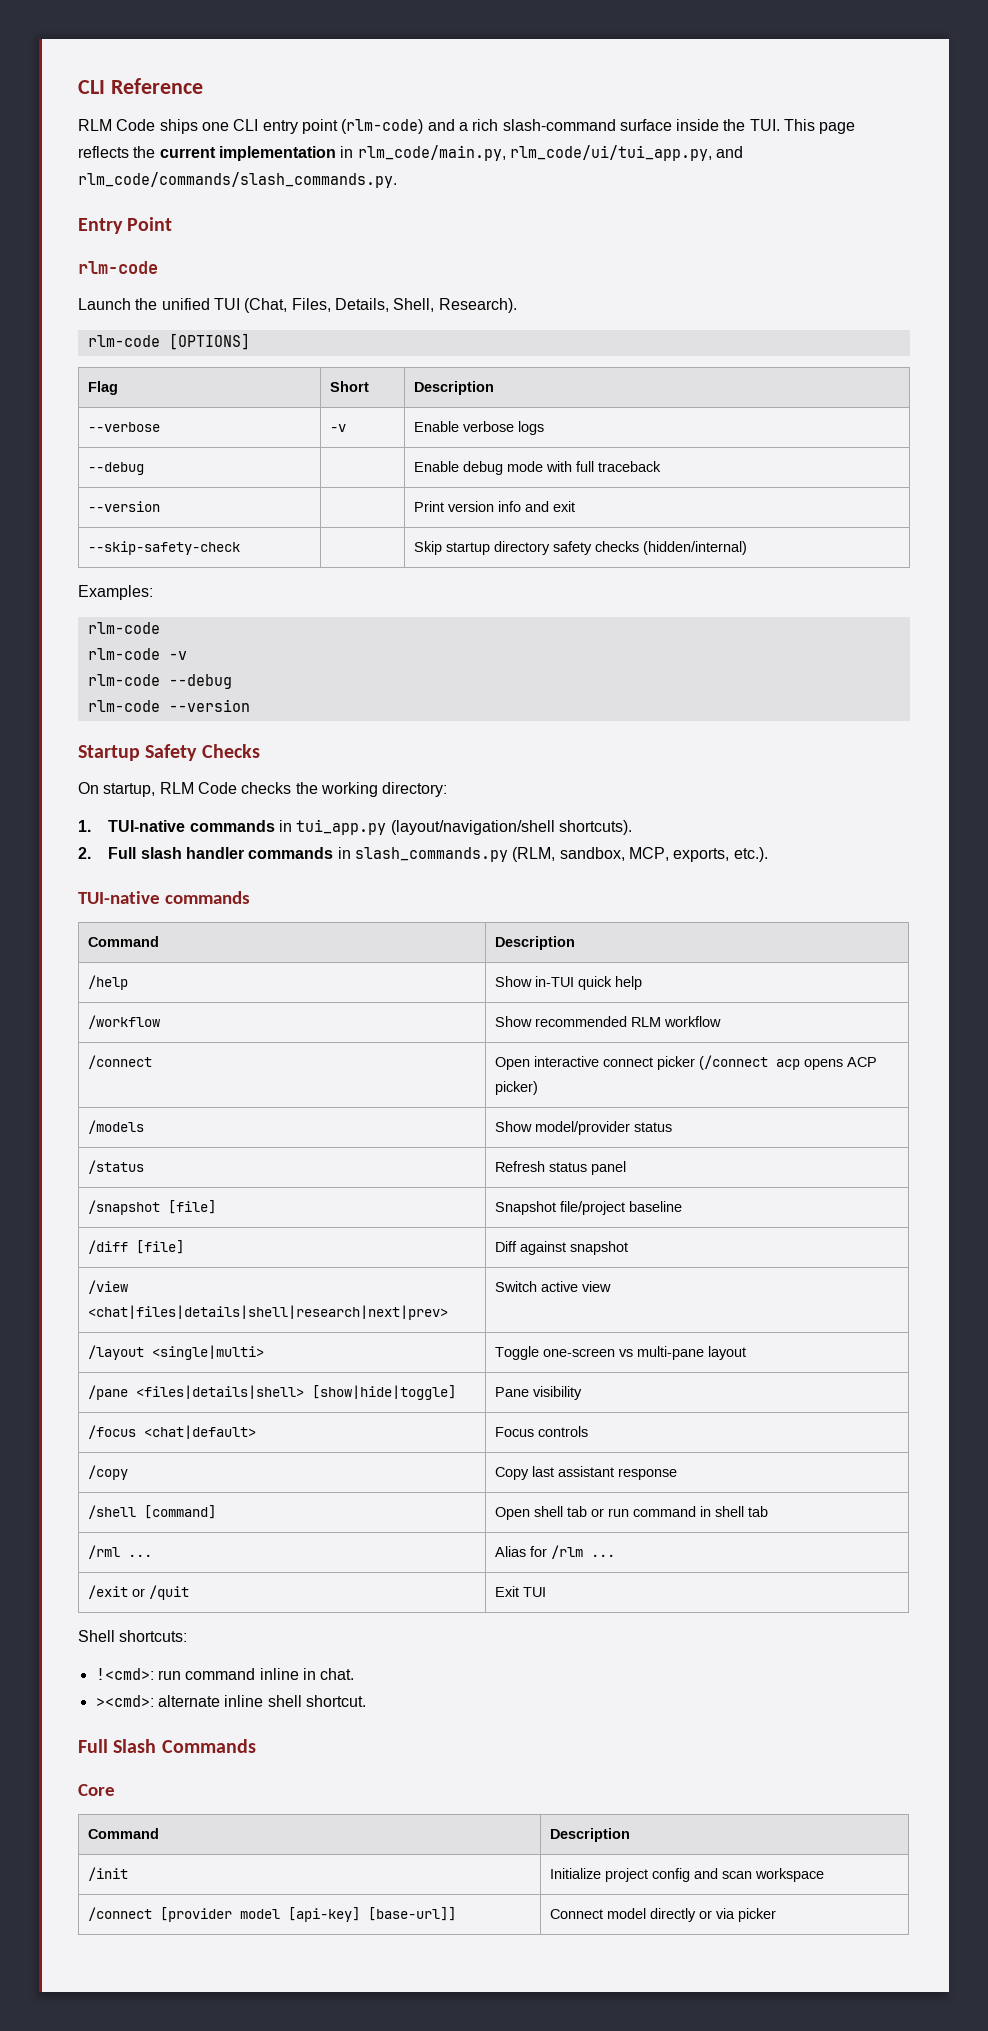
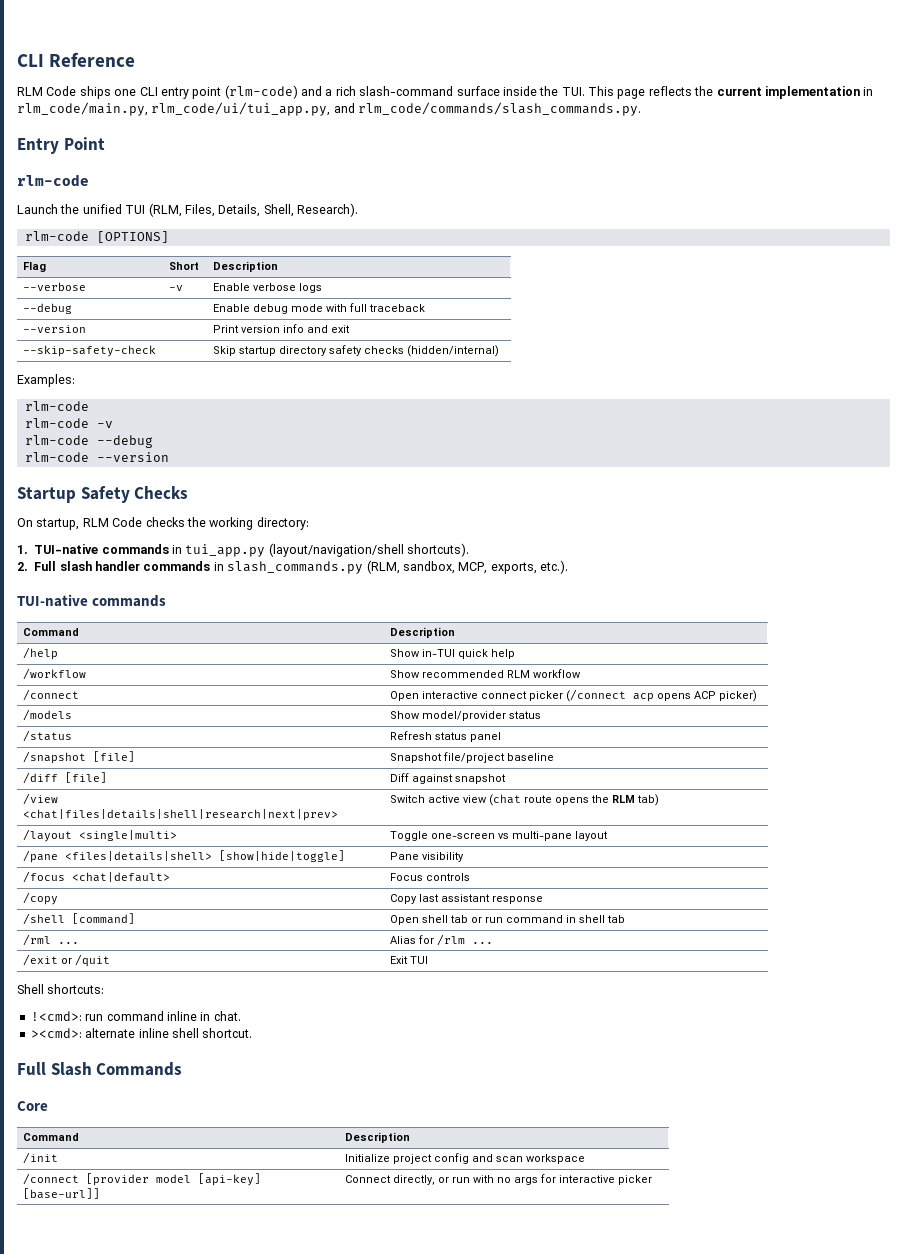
- Launch the unified TUI (Chat, Files, Details, Shell, Research).
+ Launch the unified TUI (RLM, Files, Details, Shell, Research).
- /view <chat|files|details|shell|research|next|prev> | Switch active view
+ /view <chat|files|details|shell|research|next|prev> | Switch active view (chat route opens the RLM tab)
- /connect [provider model [api-key] [base-url]] | Connect model directly or via picker
+ /connect [provider model [api-key] [base-url]] | Connect directly, or run with no args for interactive picker

